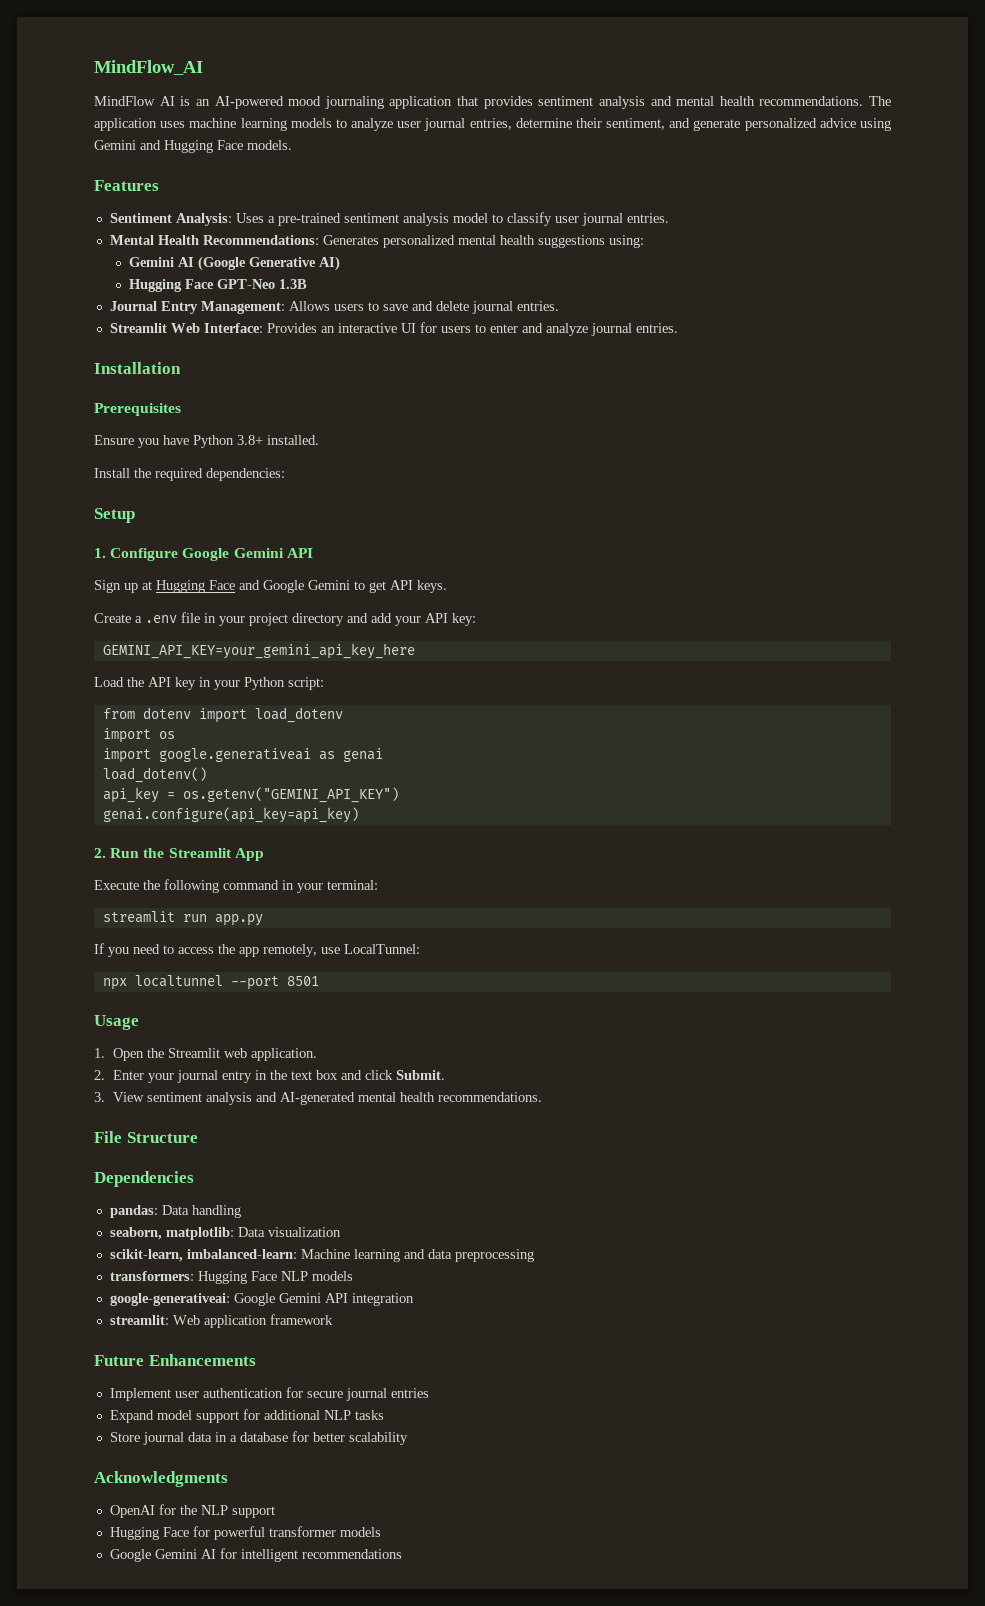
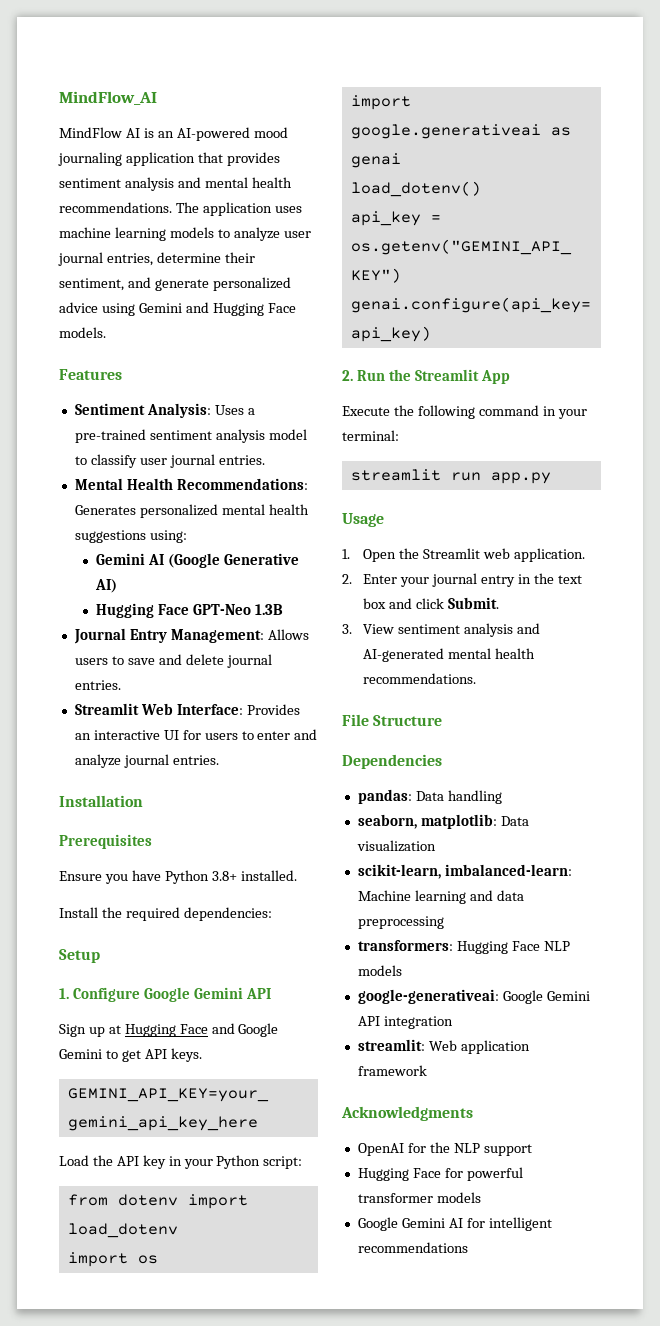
- Create a .env file in your project directory and add your API key:
- If you need to access the app remotely, use LocalTunnel:
- npx localtunnel --port 8501
- Future Enhancements
- Implement user authentication for secure journal entries
- Expand model support for additional NLP tasks
- Store journal data in a database for better scalability

